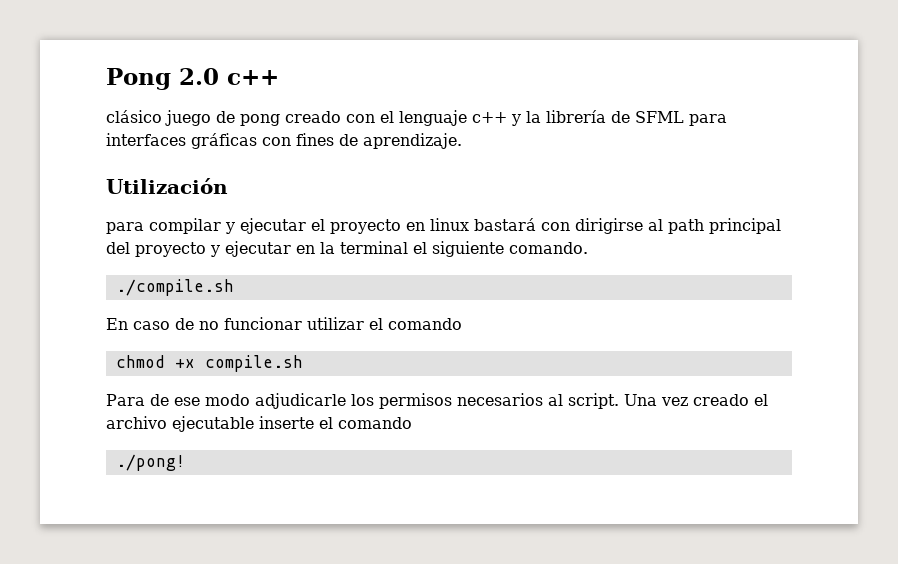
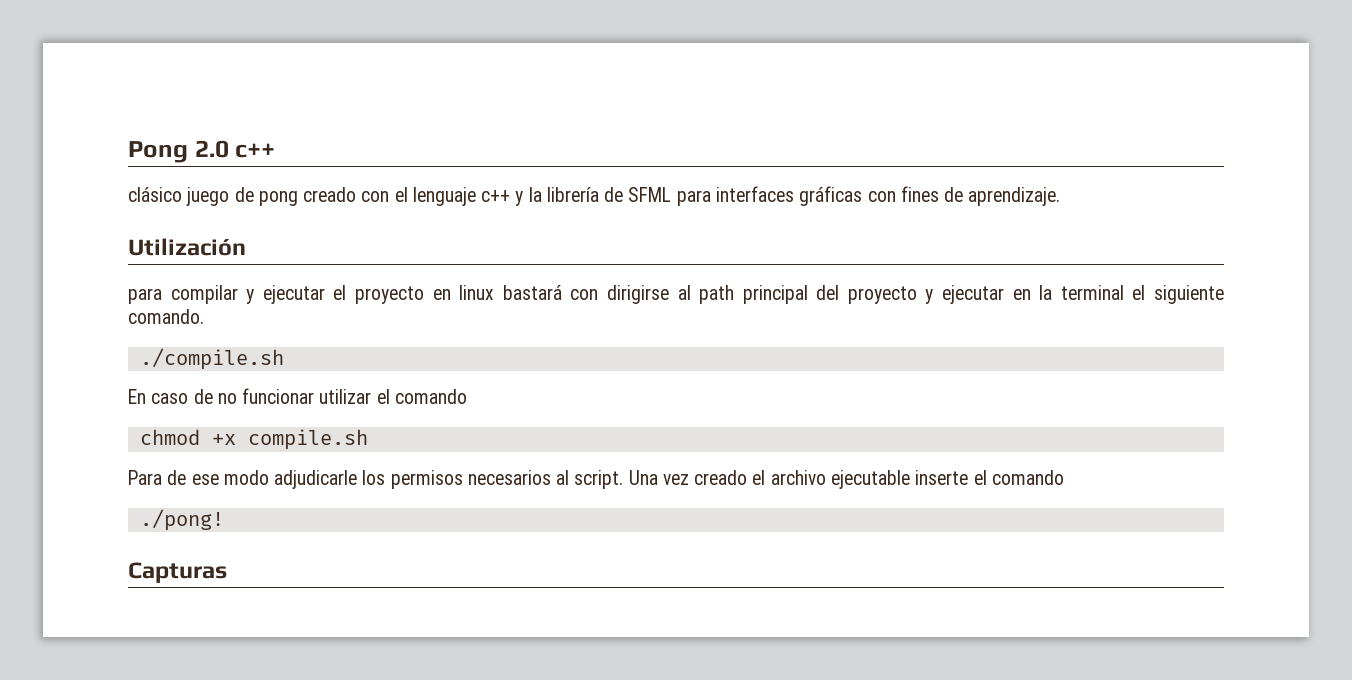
+ Capturas

